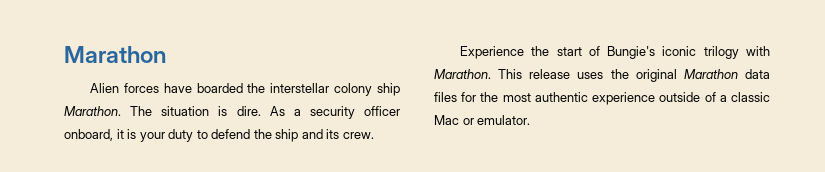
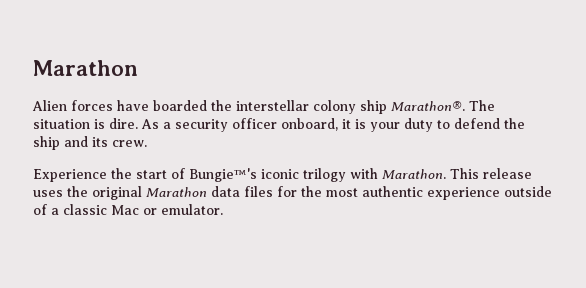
- Alien forces have boarded the interstellar colony ship Marathon.
+ Alien forces have boarded the interstellar colony ship Marathon®.
- Experience the start of Bungie's iconic trilogy with Marathon.
+ Experience the start of Bungie™'s iconic trilogy with Marathon.

